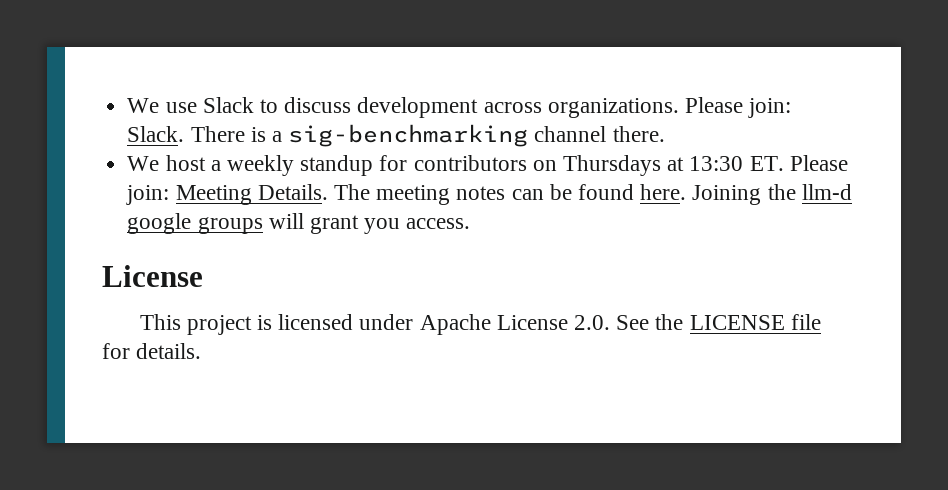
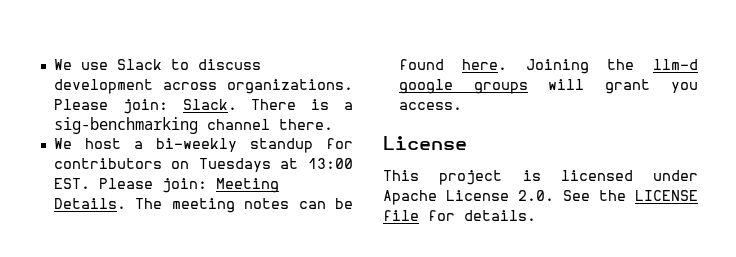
- We host a weekly standup for contributors on Thursdays at 13:30 ET. Please join: Meeting Details.
+ We host a bi-weekly standup for contributors on Tuesdays at 13:00 EST. Please join: Meeting Details.

